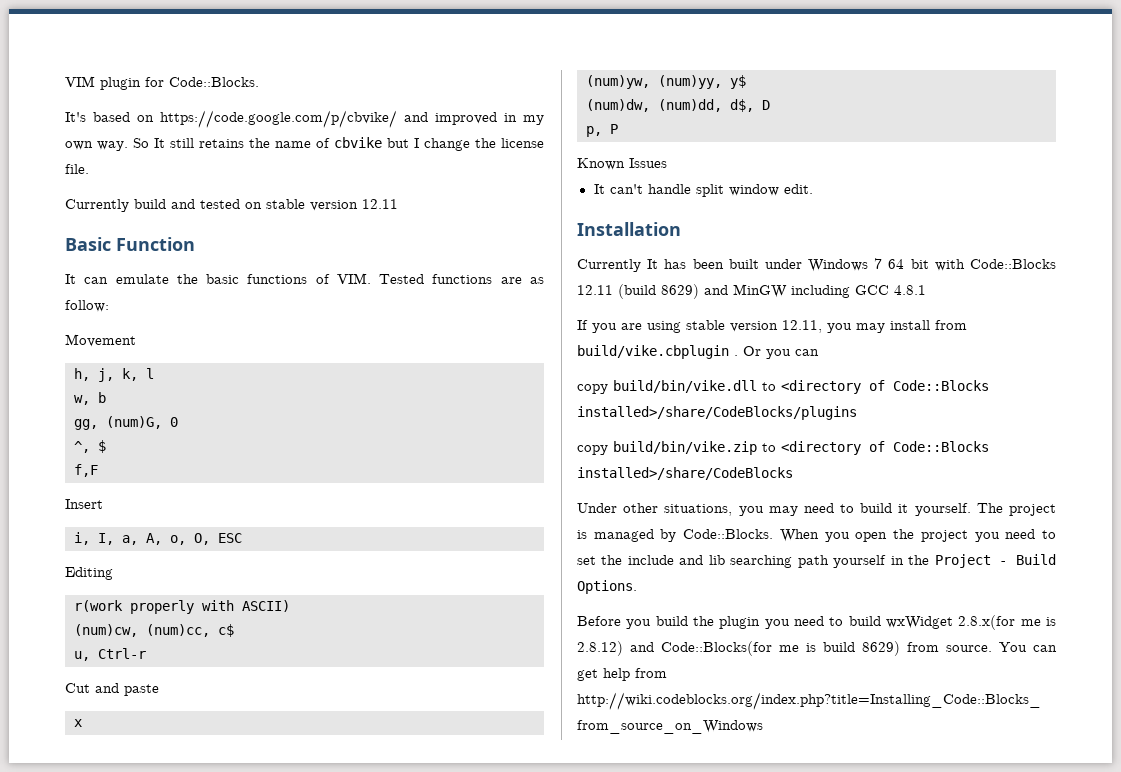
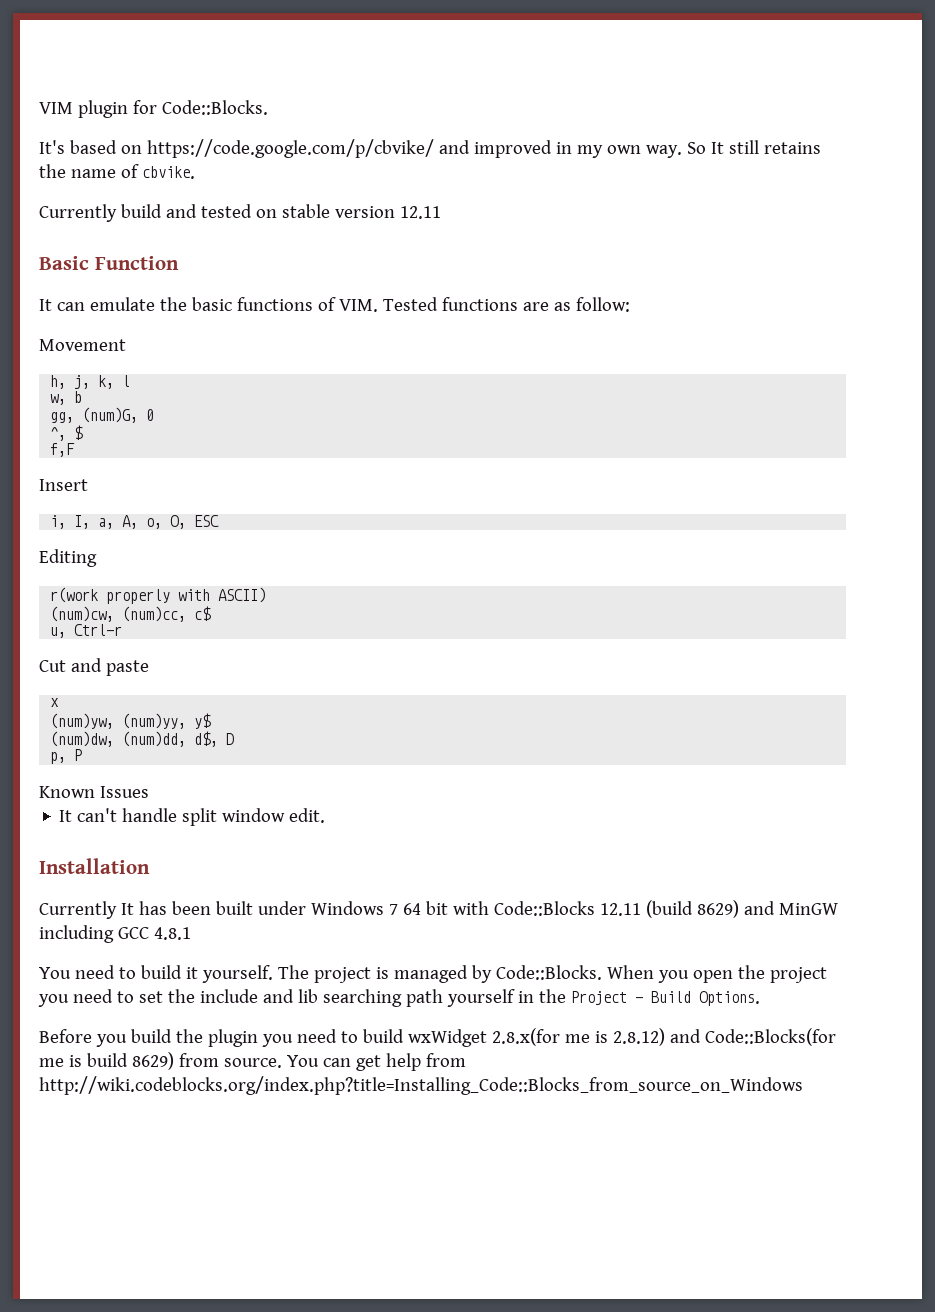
- So It still retains the name of cbvike but I change the license file.
+ So It still retains the name of cbvike.
- If you are using stable version 12.11, you may install from build/vike.cbplugin . Or you can
- copy build/bin/vike.dll to <directory of Code::Blocks installed>/share/CodeBlocks/plugins
- copy build/bin/vike.zip to <directory of Code::Blocks installed>/share/CodeBlocks
- Under other situations, you may need to build it yourself.
+ You need to build it yourself.

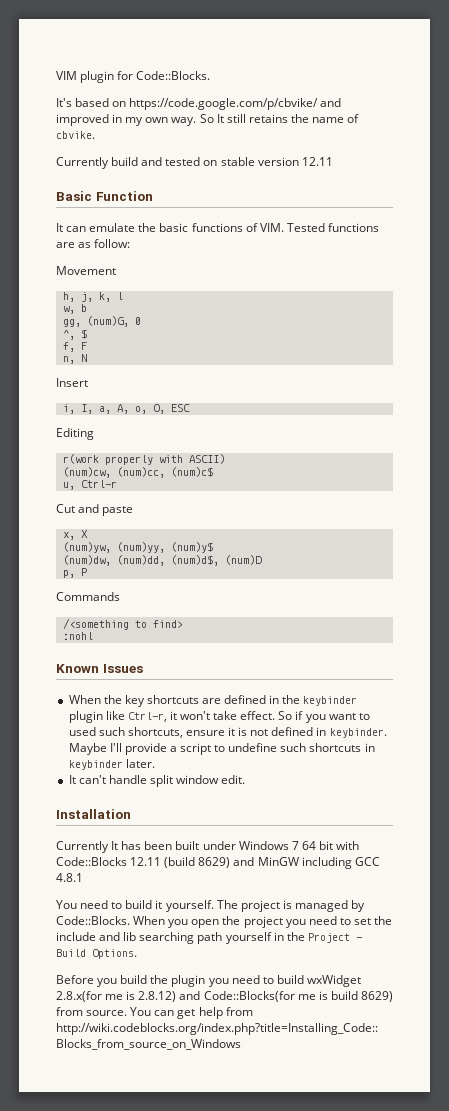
- f,F
+ f, F
+ n, N
- (num)cw, (num)cc, c$
+ (num)cw, (num)cc, (num)c$
- x
+ x, X
- (num)yw, (num)yy, y$
+ (num)yw, (num)yy, (num)y$
- (num)dw, (num)dd, d$, D
+ (num)dw, (num)dd, (num)d$, (num)D
+ Commands
+ /<something to find>
+ :nohl
  Known Issues
+ When the key shortcuts are defined in the keybinder plugin like Ctrl-r, it won't take effect. So if you want to used such shortcuts, ensure it is not defined in keybinder. Maybe I'll provide a script to undefine such shortcuts in keybinder later.

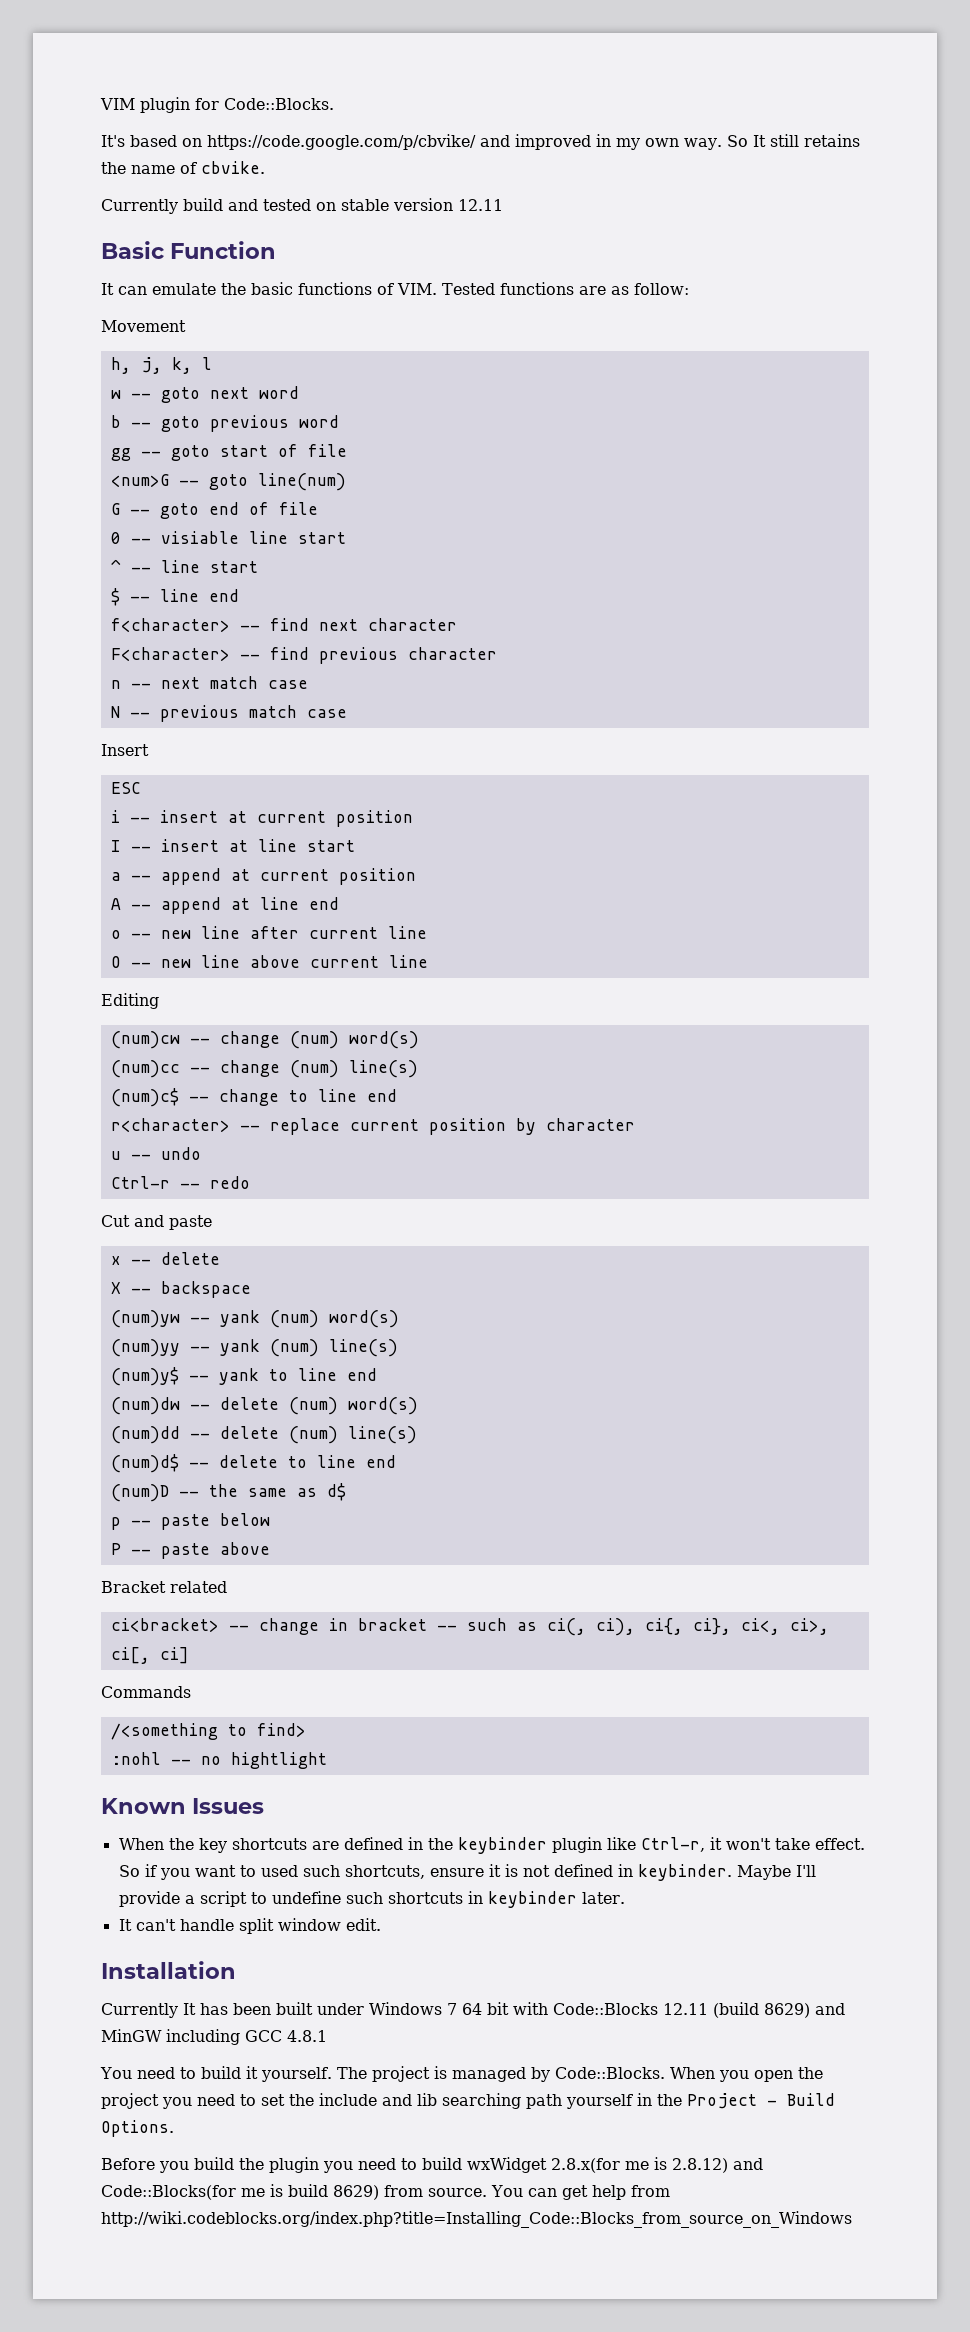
- w, b
- gg, (num)G, 0
- ^, $
- f, F
- n, N
+ w -- goto next word
+ b -- goto previous word
+ gg -- goto start of file
+ <num>G -- goto line(num)
+ G -- goto end of file
+ 0 -- visiable line start
+ ^ -- line start
+ $ -- line end
+ f<character> -- find next character
+ F<character> -- find previous character
+ n -- next match case
+ N -- previous match case
  Insert
- i, I, a, A, o, O, ESC
+ ESC
+ i -- insert at current position
+ I -- insert at line start
+ a -- append at current position
+ A -- append at line end
+ o -- new line after current line
+ O -- new line above current line
  Editing
- r(work properly with ASCII)
- (num)cw, (num)cc, (num)c$
- u, Ctrl-r
+ (num)cw -- change (num) word(s)
+ (num)cc -- change (num) line(s)
+ (num)c$ -- change to line end
+ r<character> -- replace current position by character
+ u -- undo
+ Ctrl-r -- redo
- x, X
- (num)yw, (num)yy, (num)y$
- (num)dw, (num)dd, (num)d$, (num)D
- p, P
+ x -- delete
+ X -- backspace
+ (num)yw -- yank (num) word(s)
+ (num)yy -- yank (num) line(s)
+ (num)y$ -- yank to line end
+ (num)dw -- delete (num) word(s)
+ (num)dd -- delete (num) line(s)
+ (num)d$ -- delete to line end
+ (num)D -- the same as d$
+ p -- paste below
+ P -- paste above
+ Bracket related
+ ci<bracket> -- change in bracket -- such as ci(, ci), ci{, ci}, ci<, ci>, ci[, ci]
- :nohl
+ :nohl -- no hightlight

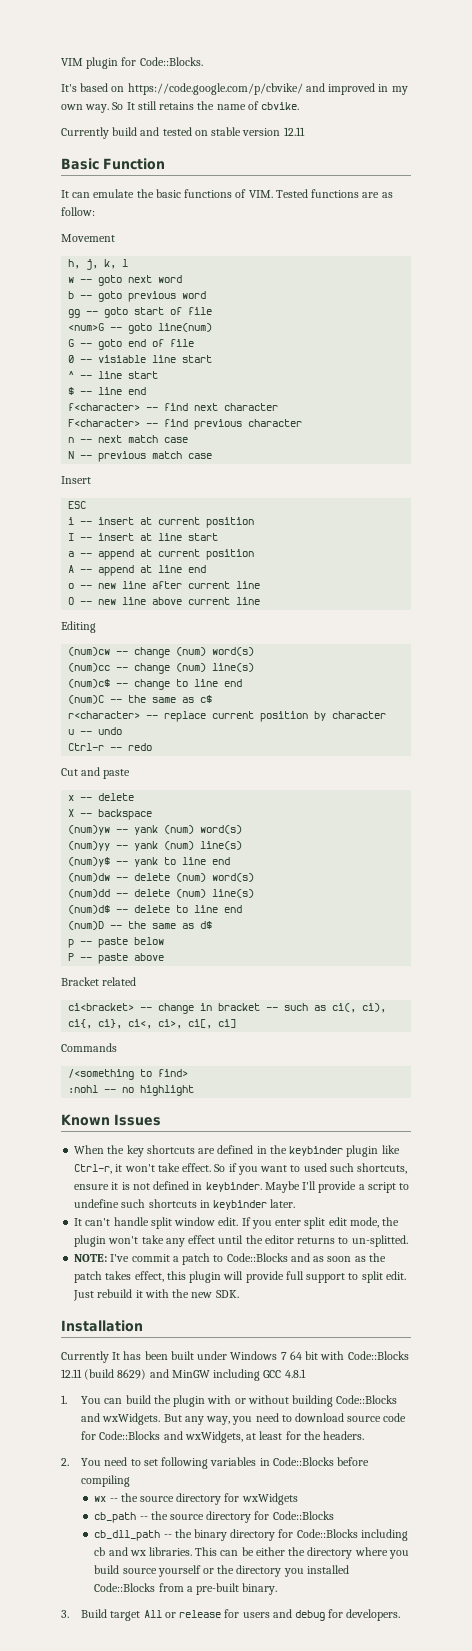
+ (num)C -- the same as c$
- :nohl -- no hightlight
+ :nohl -- no highlight
+ If you enter split edit mode, the plugin won't take any effect until the editor returns to un-splitted.
+ NOTE: I've commit a patch to Code::Blocks and as soon as the patch takes effect, this plugin will provide full support to split edit. Just rebuild it with the new SDK.
- You need to build it yourself. The project is managed by Code::Blocks. When you open the project you need to set the include and lib searching path yourself in the Project - Build Options.
- Before you build the plugin you need to build wxWidget 2.8.x(for me is 2.8.12) and Code::Blocks(for me is build 8629) from source. You can get help from http://wiki.codeblocks.org/index.php?title=Installing_Code::Blocks_from_source_on_Windows
+ 1. You can build the plugin with or without building Code::Blocks and wxWidgets. But any way, you need to download source code for Code::Blocks and wxWidgets, at least for the headers.
+ 2. You need to set following variables in Code::Blocks before compiling
+ wx -- the source directory for wxWidgets
+ cb_path -- the source directory for Code::Blocks
+ cb_dll_path -- the binary directory for Code::Blocks including cb and wx libraries. This can be either the directory where you build source yourself or the directory you installed Code::Blocks from a pre-built binary.
+ 3. Build target All or release for users and debug for developers.

